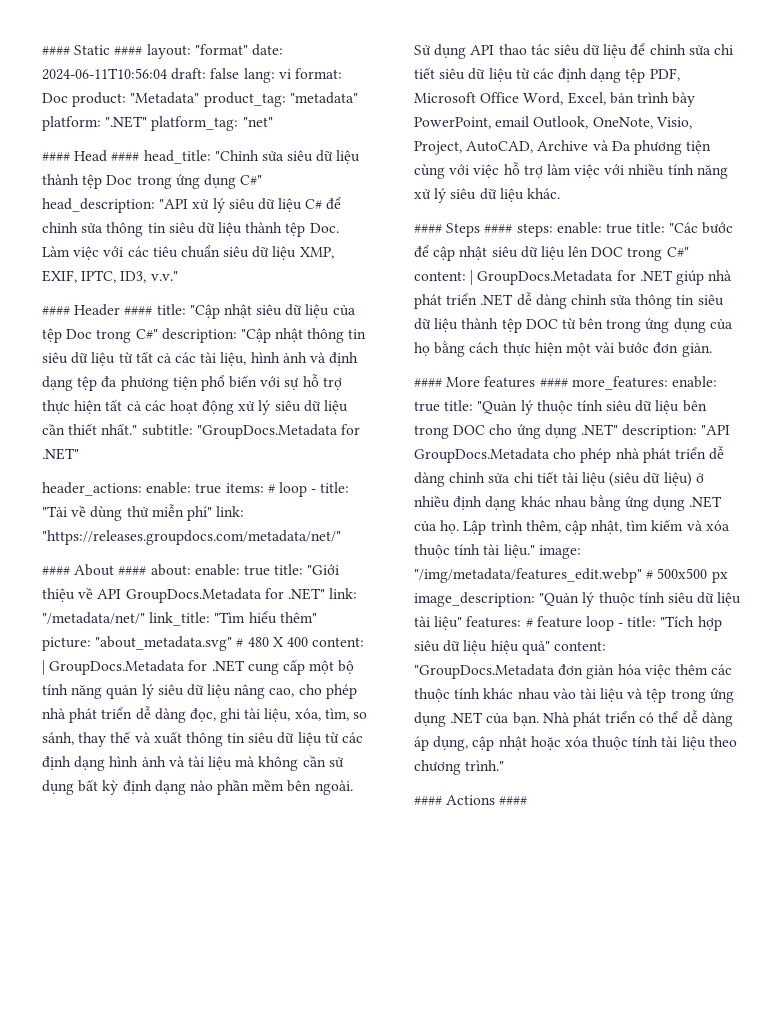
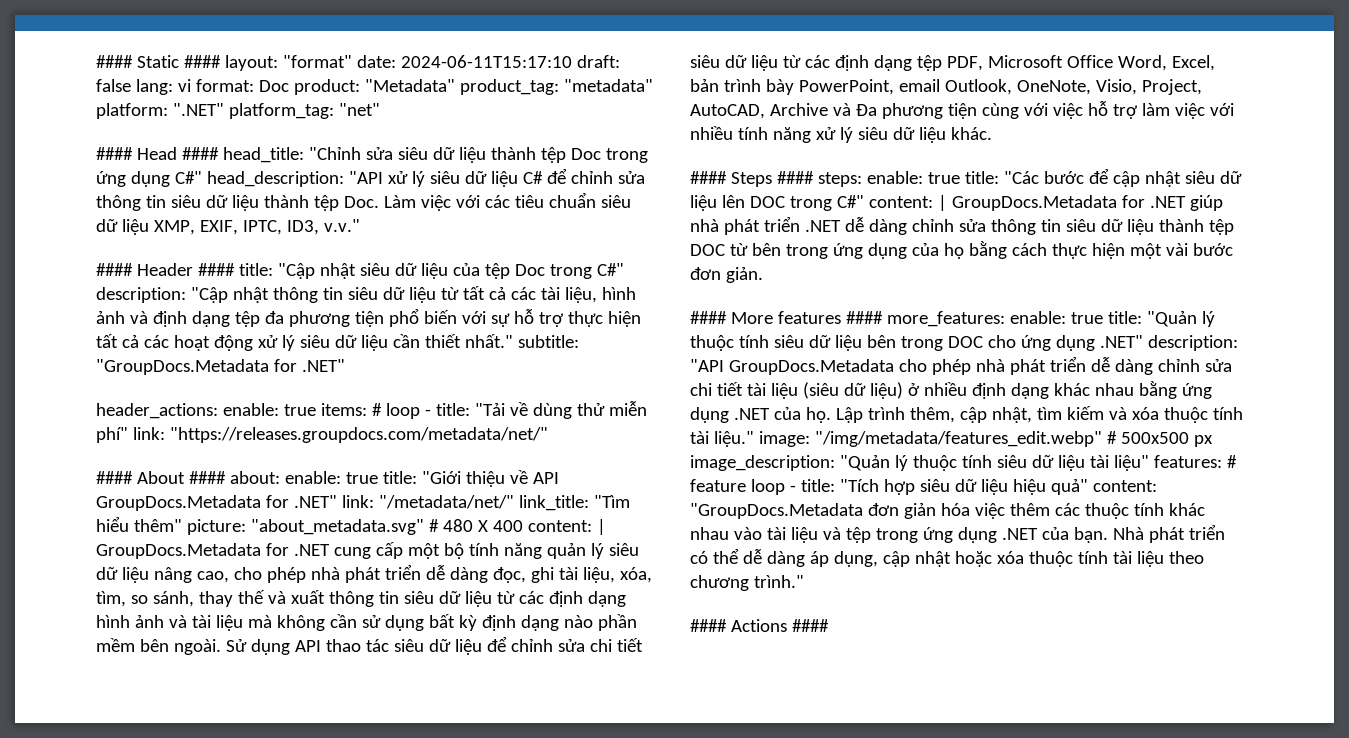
- #### Static #### layout: "format" date: 2024-06-11T10:56:04 draft: false lang: vi format: Doc product: "Metadata" product_tag: "metadata" platform: ".NET" platform_tag: "net"
+ #### Static #### layout: "format" date: 2024-06-11T15:17:10 draft: false lang: vi format: Doc product: "Metadata" product_tag: "metadata" platform: ".NET" platform_tag: "net"

